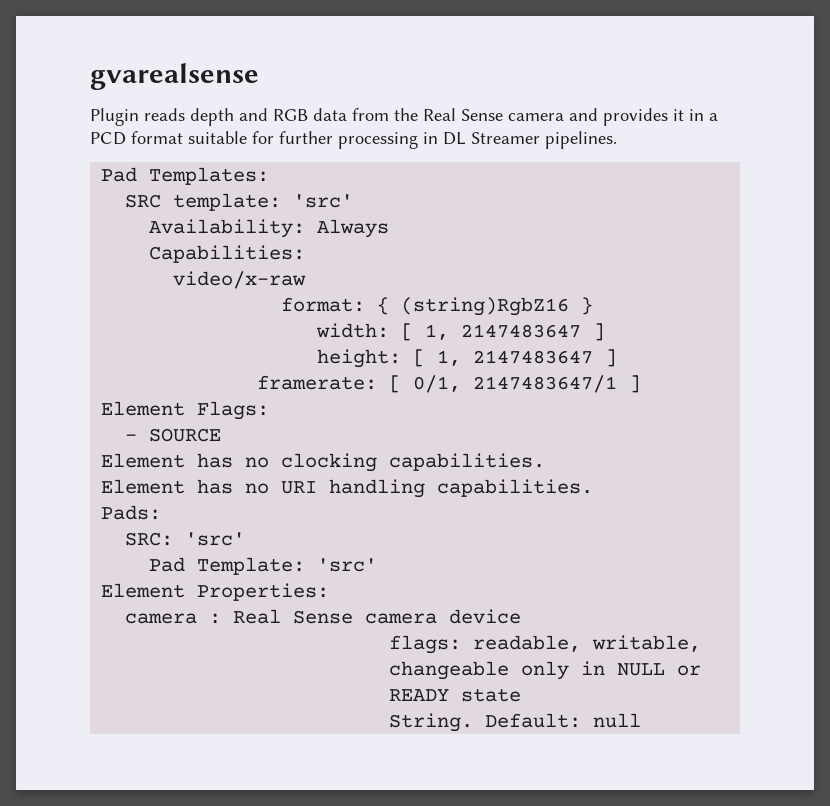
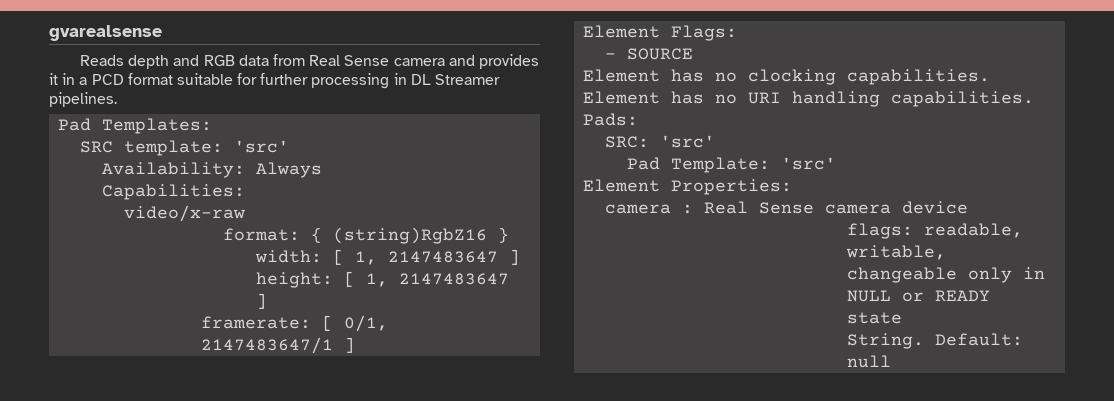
- Plugin reads depth and RGB data from the Real Sense camera and provides it in a PCD format suitable for further processing in DL Streamer pipelines.
+ Reads depth and RGB data from Real Sense camera and provides it in a PCD format suitable for further processing in DL Streamer pipelines.

